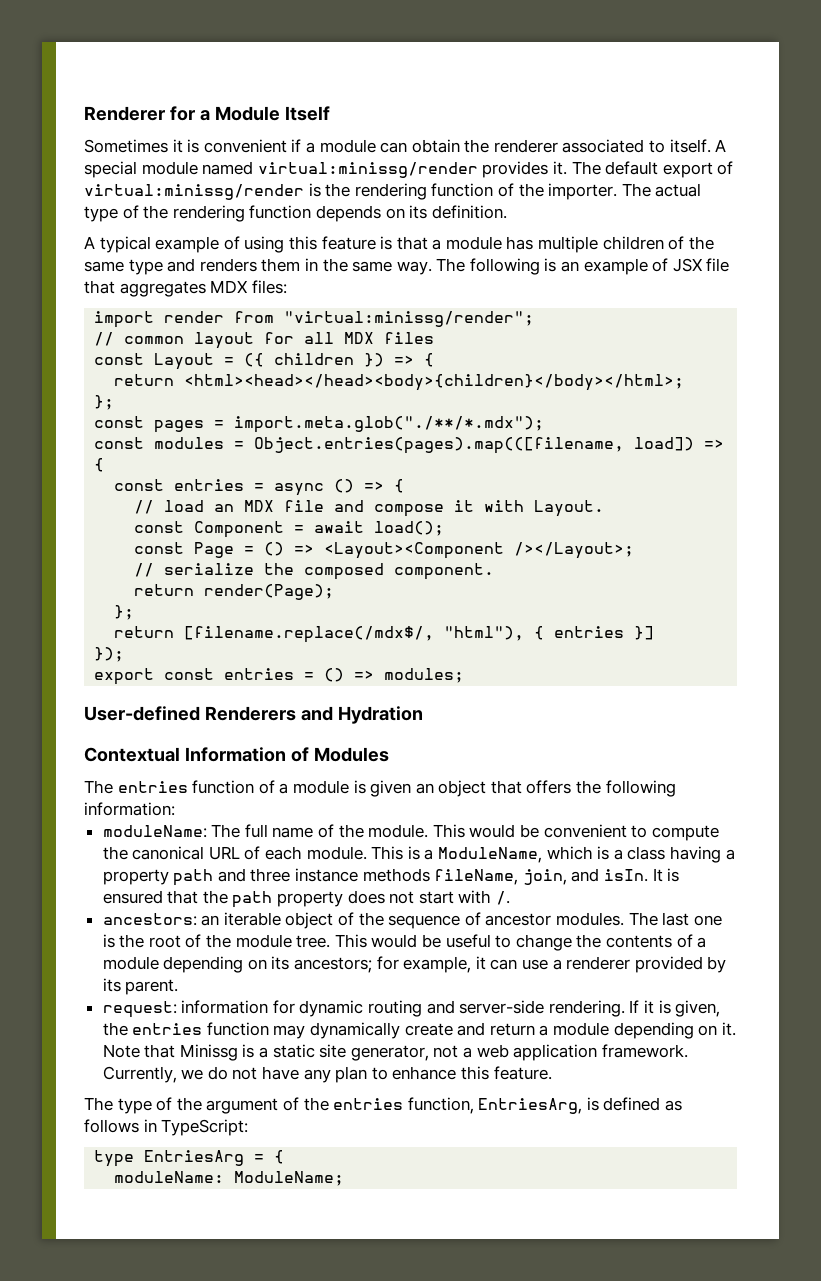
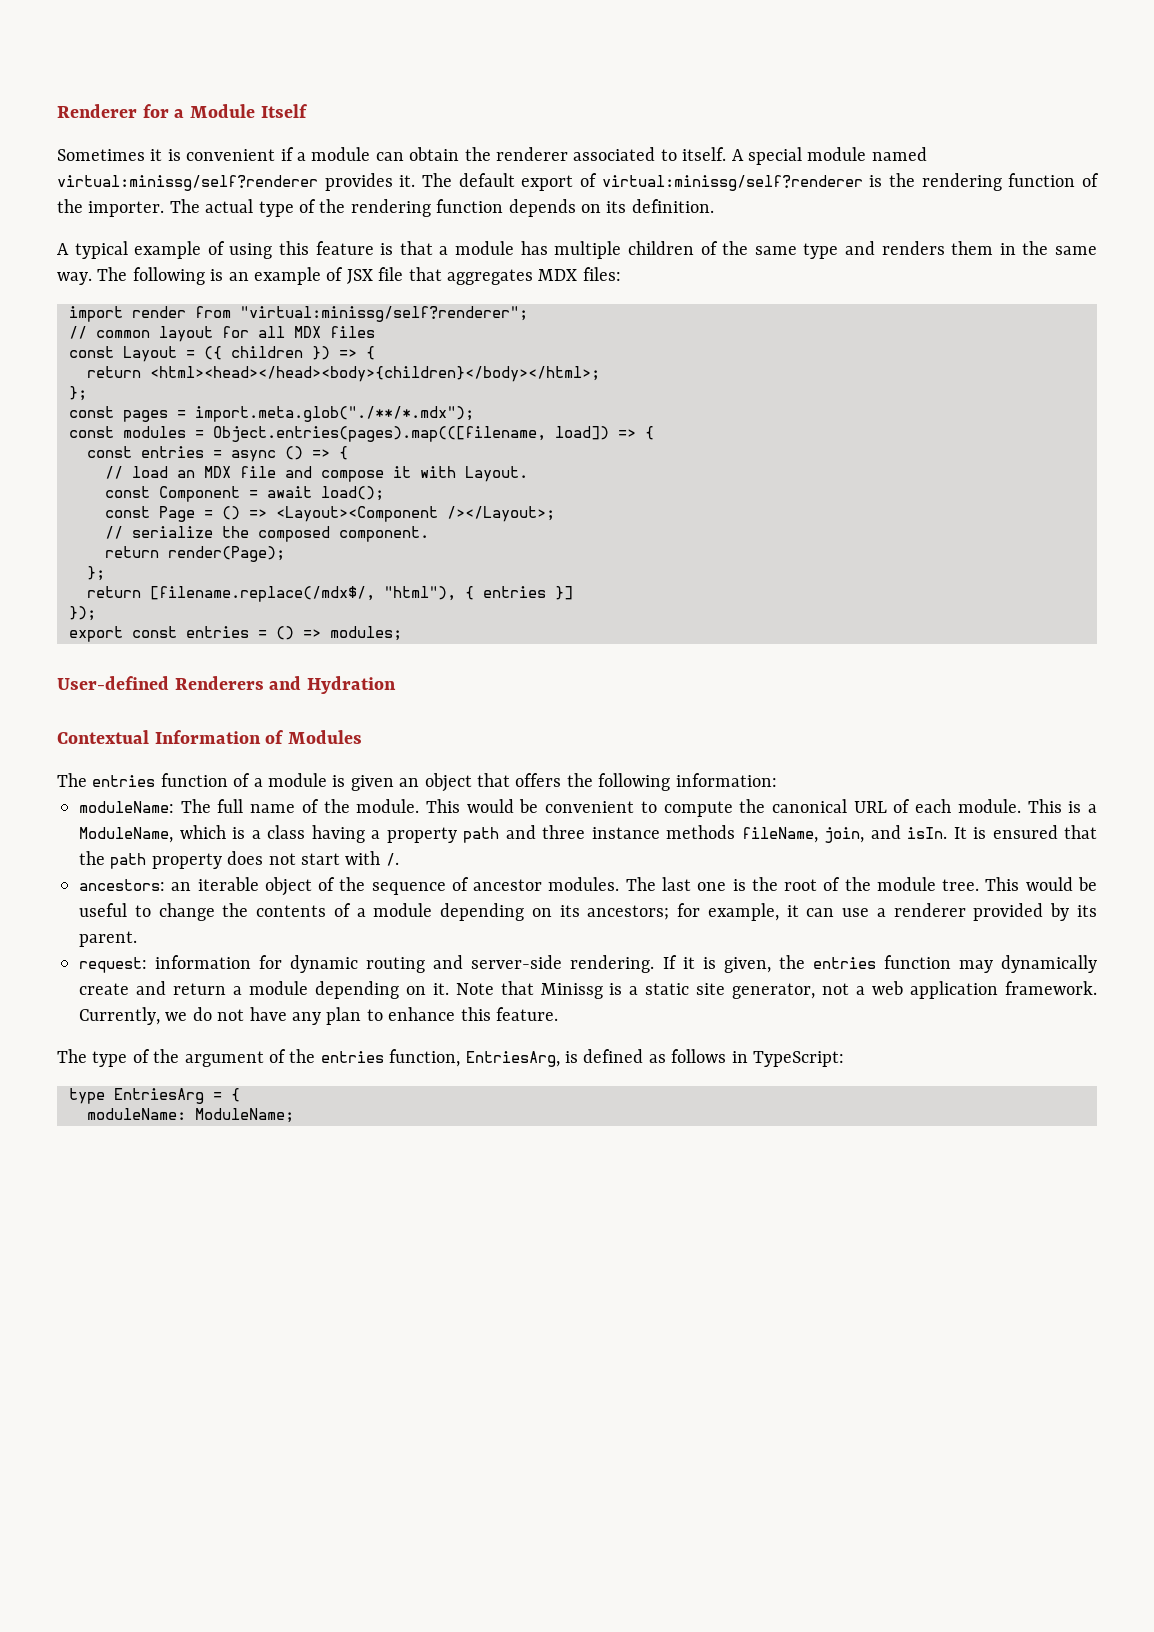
- A special module named virtual:minissg/render provides it.
+ A special module named virtual:minissg/self?renderer provides it.
- The default export of virtual:minissg/render is the rendering function of the importer.
+ The default export of virtual:minissg/self?renderer is the rendering function of the importer.
- import render from "virtual:minissg/render";
+ import render from "virtual:minissg/self?renderer";

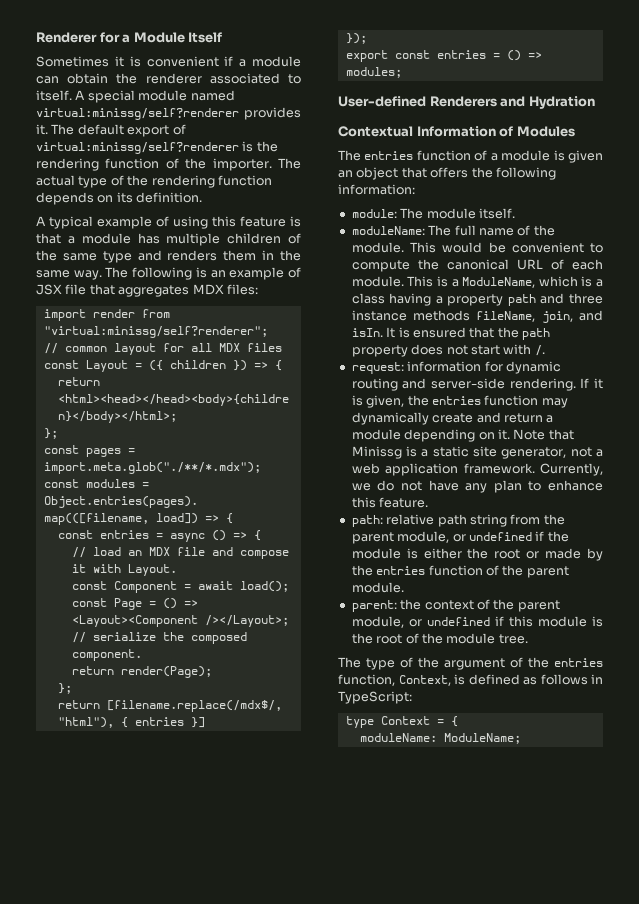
+ module: The module itself.
- ancestors: an iterable object of the sequence of ancestor modules. The last one is the root of the module tree. This would be useful to change the contents of a module depending on its ancestors; for example, it can use a renderer provided by its parent.
+ path: relative path string from the parent module, or undefined if the module is either the root or made by the entries function of the parent module.
+ parent: the context of the parent module, or undefined if this module is the root of the module tree.
- The type of the argument of the entries function, EntriesArg, is defined as follows in TypeScript:
+ The type of the argument of the entries function, Context, is defined as follows in TypeScript:
- type EntriesArg = {
+ type Context = {

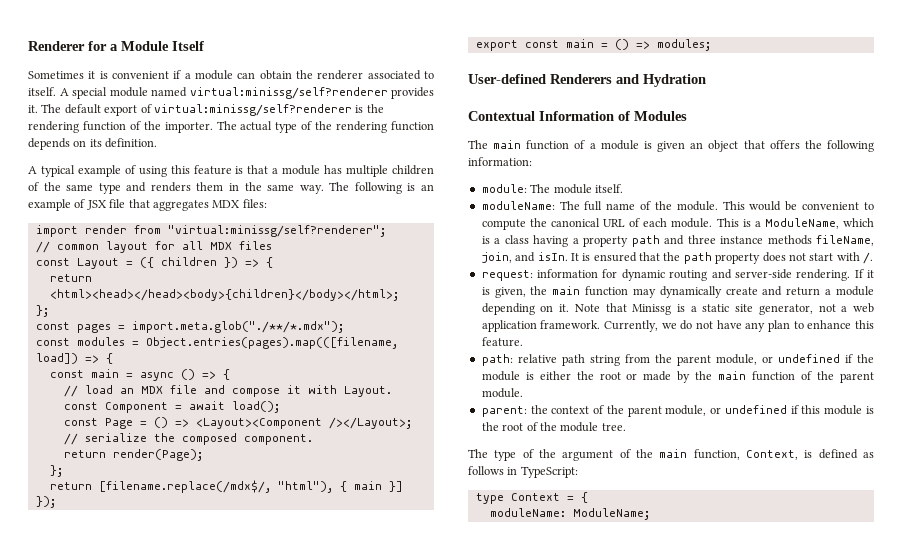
- const entries = async () => {
+ const main = async () => {
- return [filename.replace(/mdx$/, "html"), { entries }]
+ return [filename.replace(/mdx$/, "html"), { main }]
- export const entries = () => modules;
+ export const main = () => modules;
- The entries function of a module is given an object that offers the following information:
+ The main function of a module is given an object that offers the following information:
- If it is given, the entries function may dynamically create and return a module depending on it.
+ If it is given, the main function may dynamically create and return a module depending on it.
- path: relative path string from the parent module, or undefined if the module is either the root or made by the entries function of the parent module.
+ path: relative path string from the parent module, or undefined if the module is either the root or made by the main function of the parent module.
- The type of the argument of the entries function, Context, is defined as follows in TypeScript:
+ The type of the argument of the main function, Context, is defined as follows in TypeScript:

